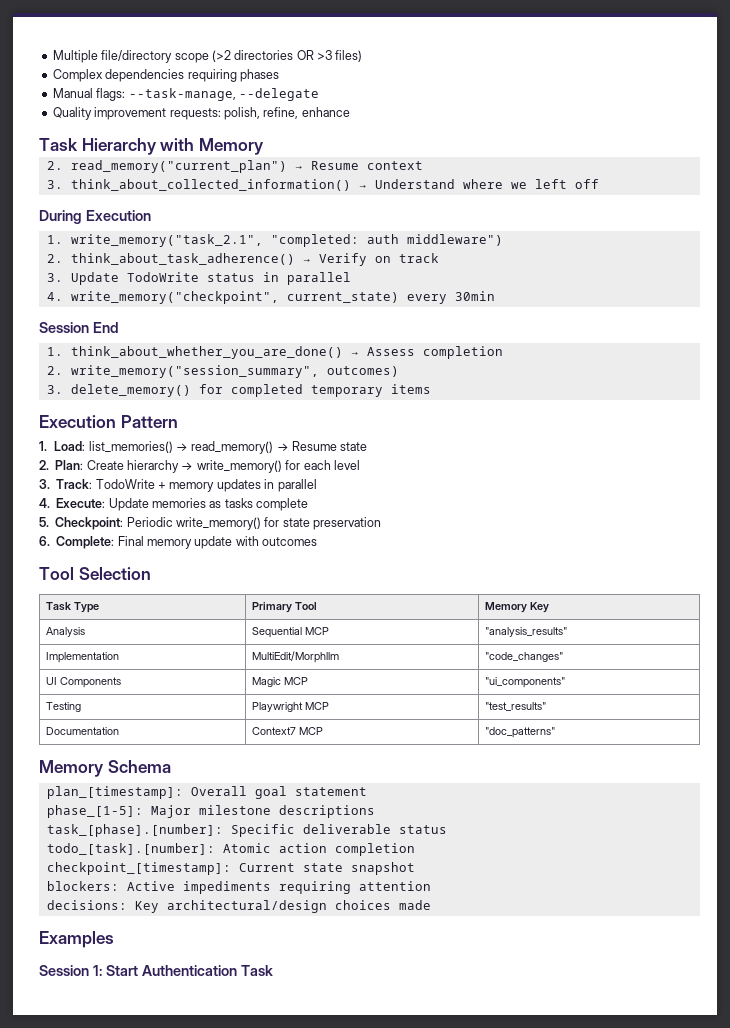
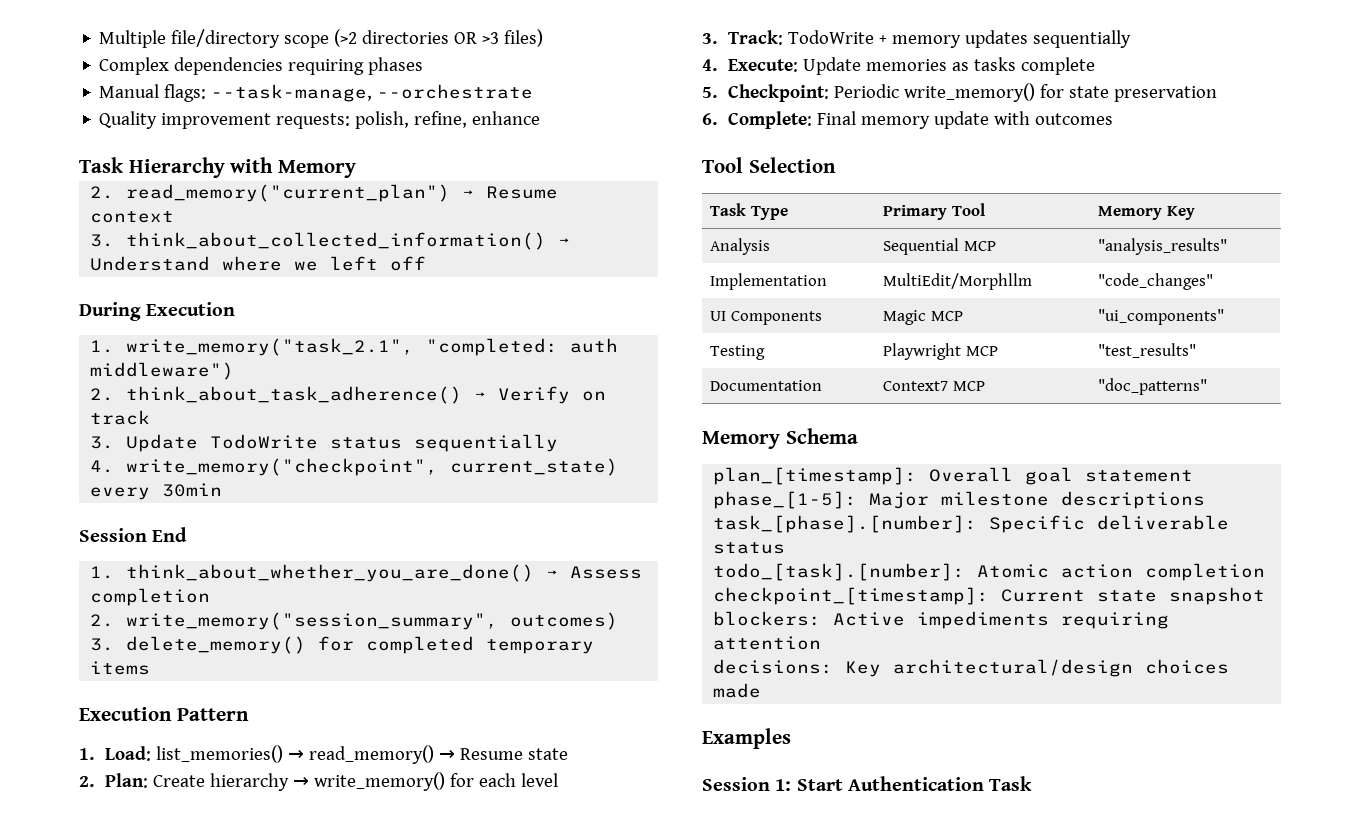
- Manual flags: --task-manage, --delegate
+ Manual flags: --task-manage, --orchestrate
- 3. Update TodoWrite status in parallel
+ 3. Update TodoWrite status sequentially
- 3. Track: TodoWrite + memory updates in parallel
+ 3. Track: TodoWrite + memory updates sequentially

